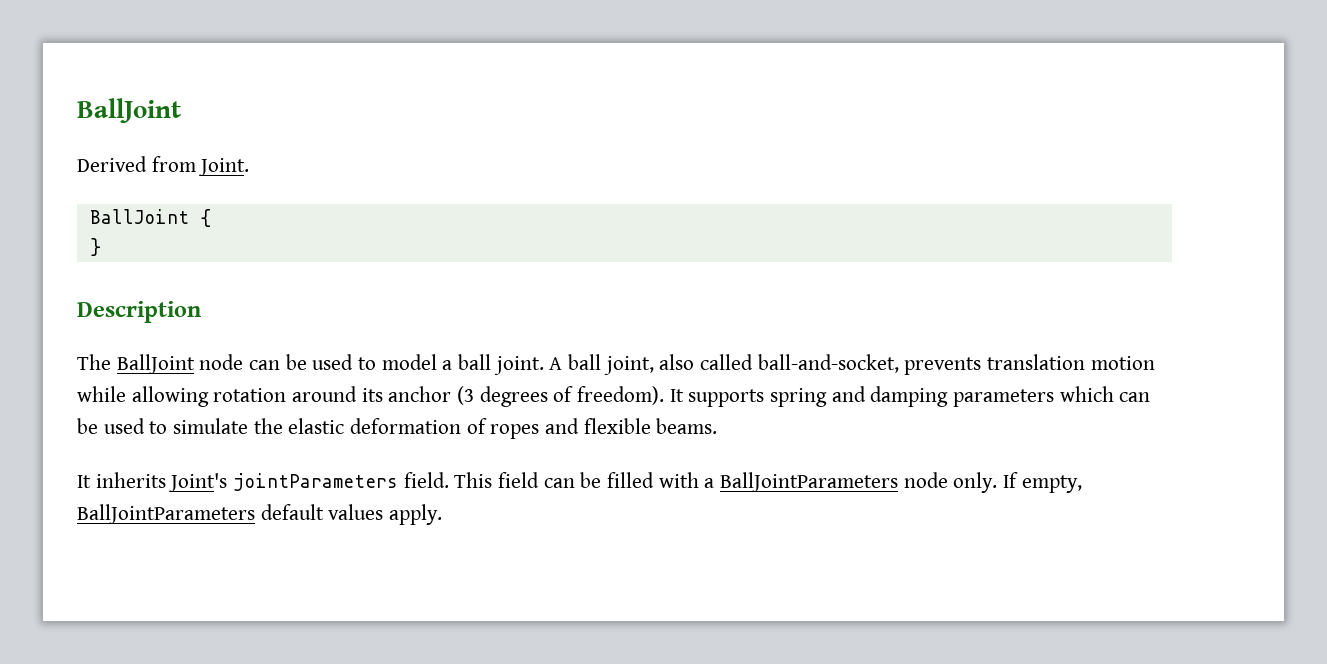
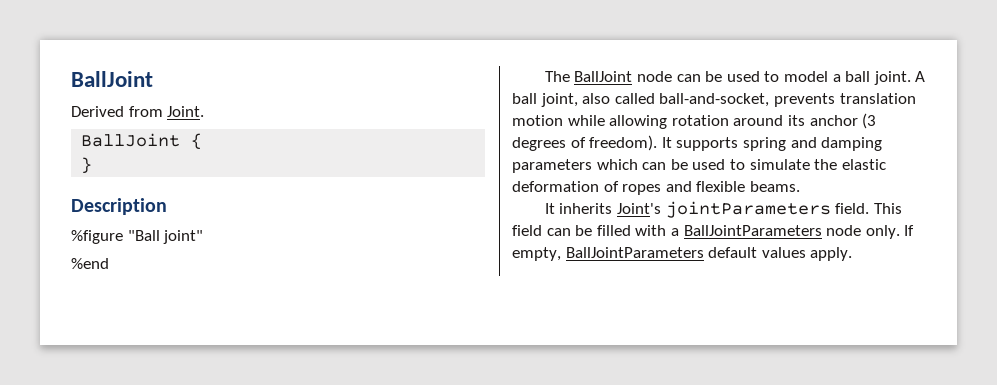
+ %figure "Ball joint"
+ %end

